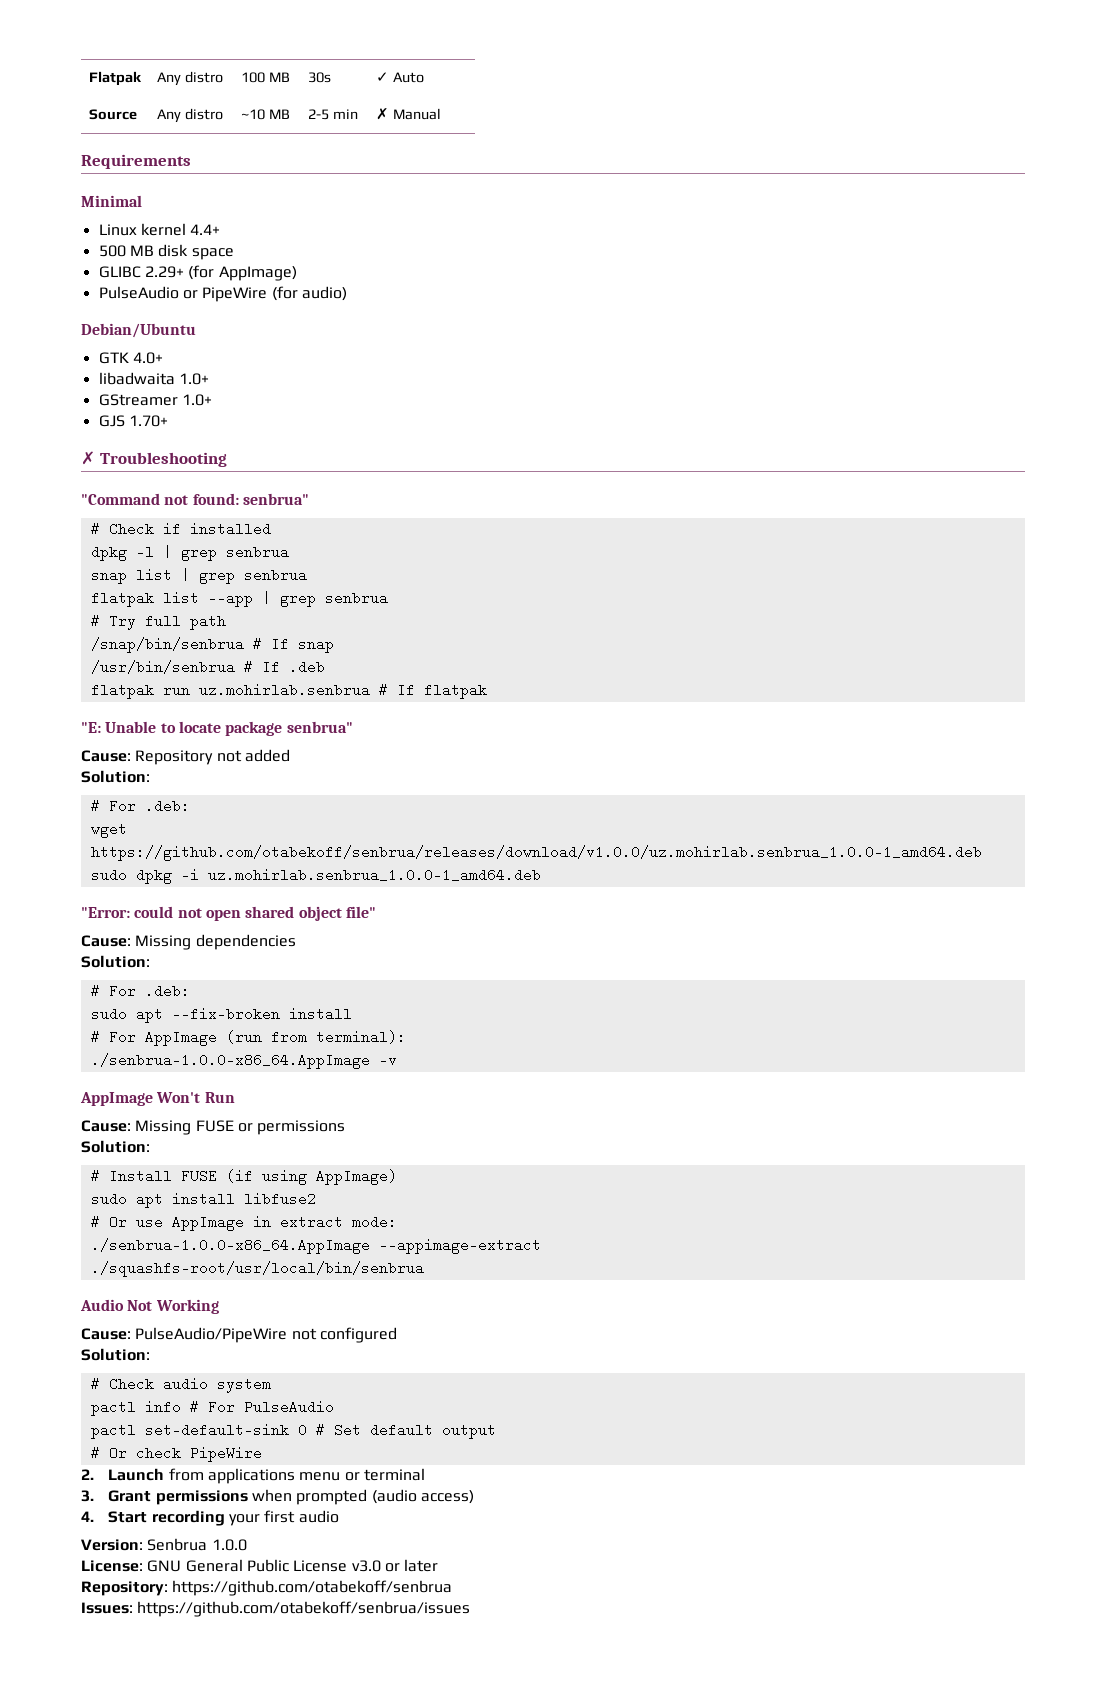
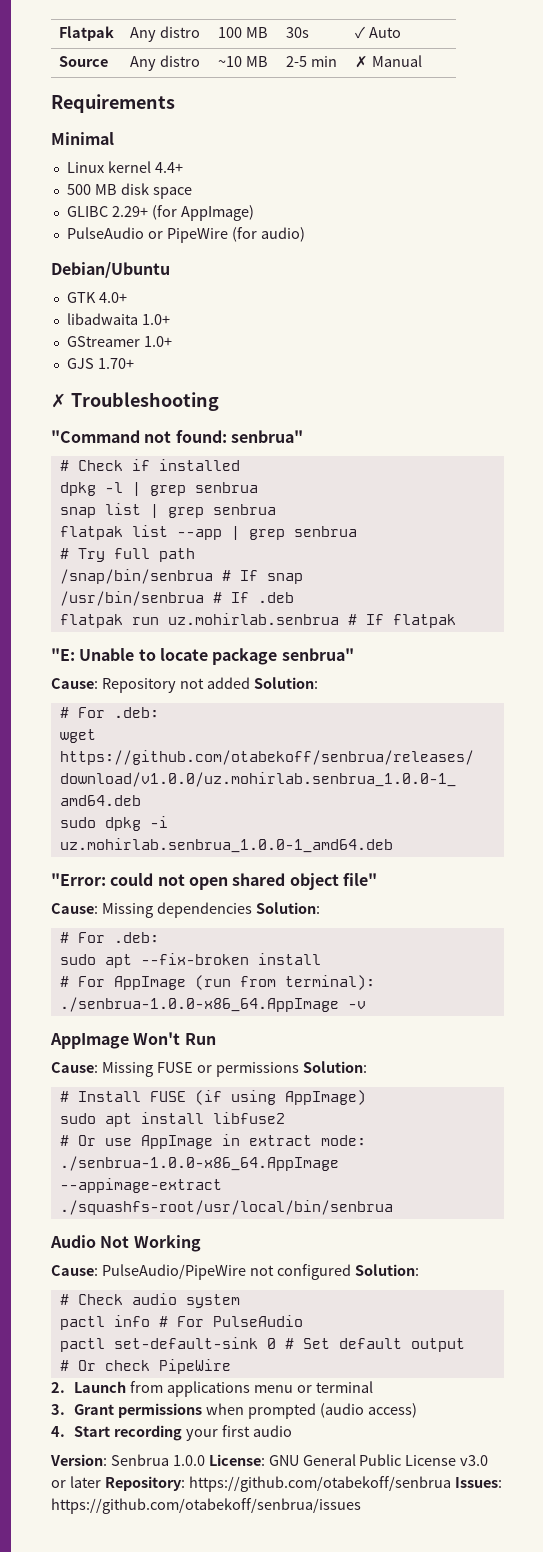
- Cause: Repository not added
- Solution:
+ Cause: Repository not added Solution:
- Cause: Missing dependencies
- Solution:
+ Cause: Missing dependencies Solution:
- Cause: Missing FUSE or permissions
- Solution:
+ Cause: Missing FUSE or permissions Solution:
- Cause: PulseAudio/PipeWire not configured
- Solution:
+ Cause: PulseAudio/PipeWire not configured Solution:
- Version: Senbrua 1.0.0
- License: GNU General Public License v3.0 or later
- Repository: https://github.com/otabekoff/senbrua
- Issues: https://github.com/otabekoff/senbrua/issues
+ Version: Senbrua 1.0.0 License: GNU General Public License v3.0 or later Repository: https://github.com/otabekoff/senbrua Issues: https://github.com/otabekoff/senbrua/issues

